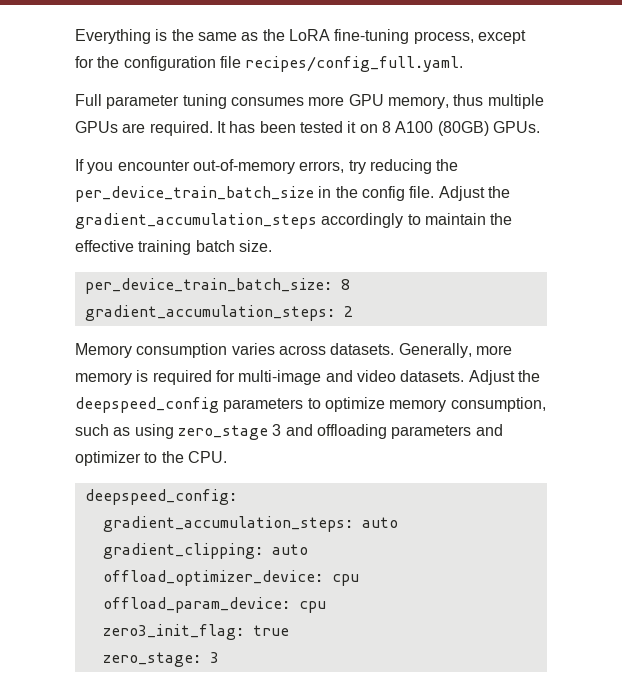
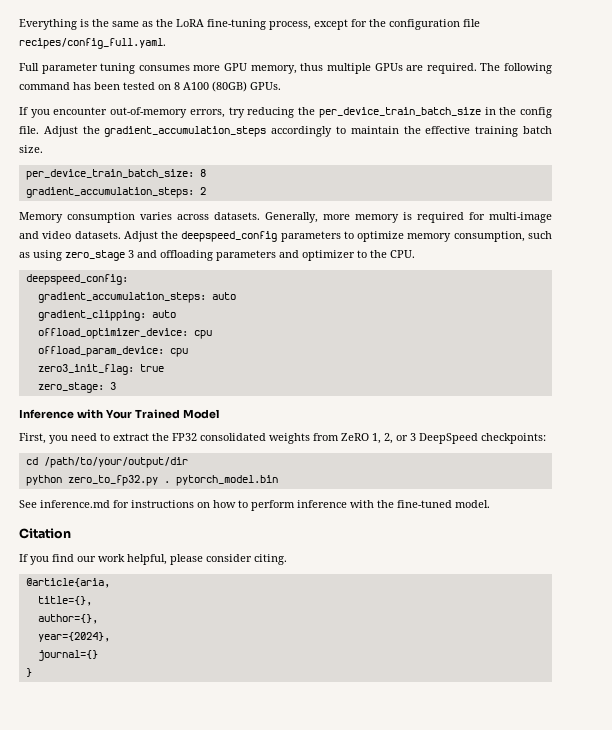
- It has been tested it on 8 A100 (80GB) GPUs.
+ The following command has been tested on 8 A100 (80GB) GPUs.
+ Inference with Your Trained Model
+ First, you need to extract the FP32 consolidated weights from ZeRO 1, 2, or 3 DeepSpeed checkpoints:
+ cd /path/to/your/output/dir
+ python zero_to_fp32.py . pytorch_model.bin
+ See inference.md for instructions on how to perform inference with the fine-tuned model.
+ Citation
+ If you find our work helpful, please consider citing.
+ @article{aria,
+ title={},
+ author={},
+ year={2024},
+ journal={}
+ }

